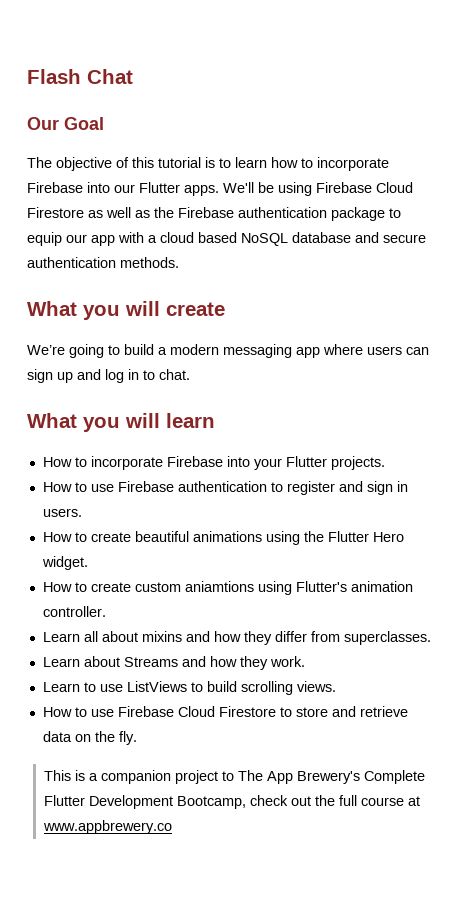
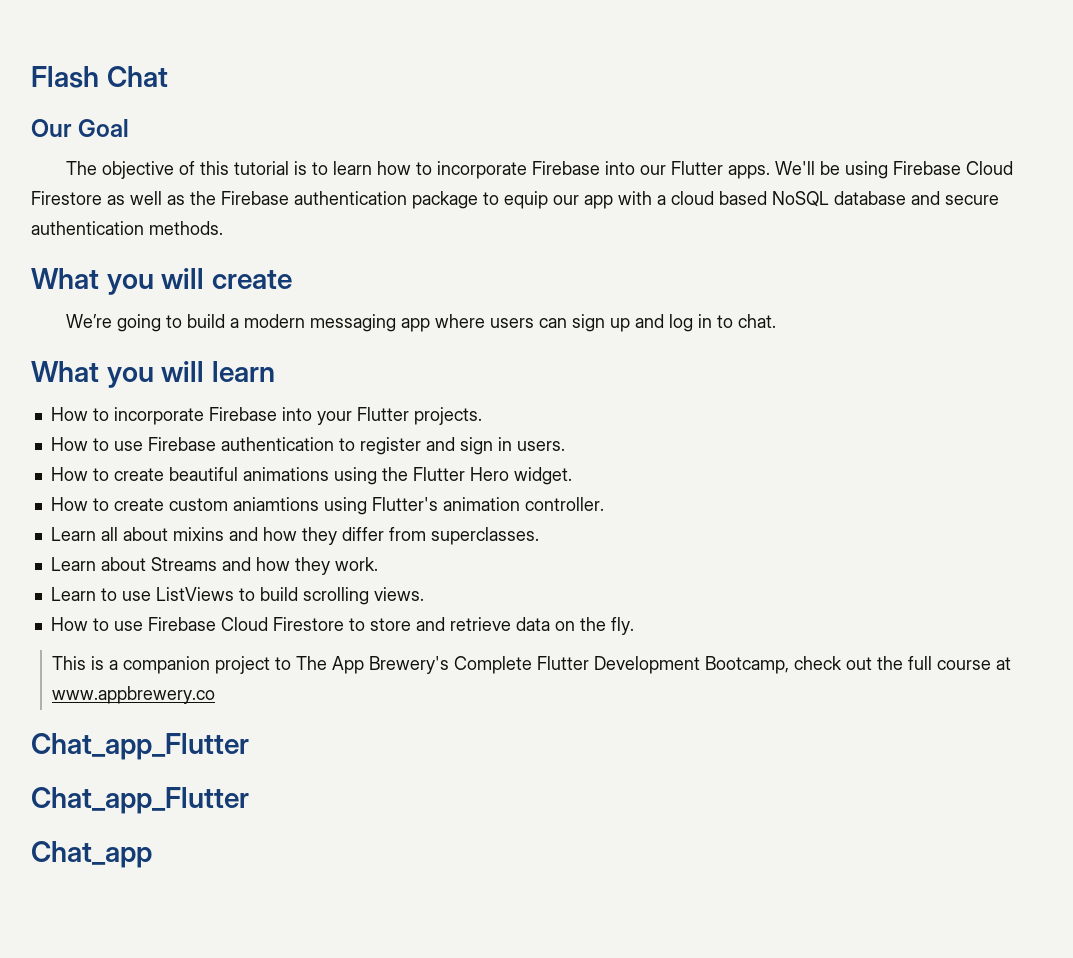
  This is a companion project to The App Brewery's Complete Flutter Development Bootcamp, check out the full course at www.appbrewery.co
+ Chat_app_Flutter
+ Chat_app_Flutter
+ Chat_app

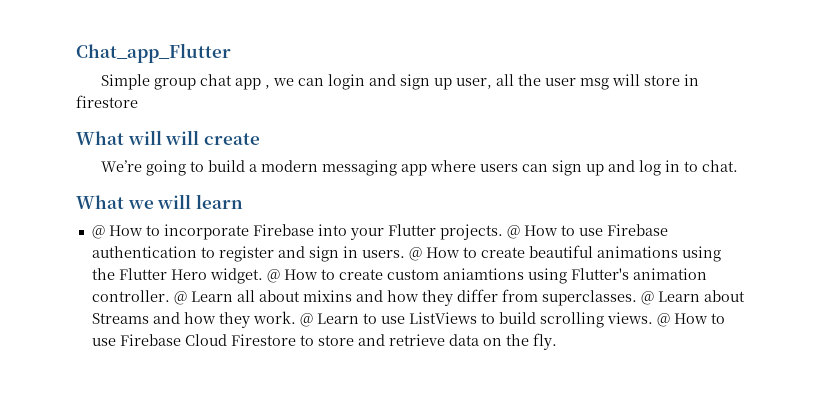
- Flash Chat
- Our Goal
- The objective of this tutorial is to learn how to incorporate Firebase into our Flutter apps. We'll be using Firebase Cloud Firestore as well as the Firebase authentication package to equip our app with a cloud based NoSQL database and secure authentication methods.
- What you will create
+ Chat_app_Flutter
+ Simple group chat app , we can login and sign up user, all the user msg will store in firestore
+ What will will create
- What you will learn
+ What we will learn
- How to incorporate Firebase into your Flutter projects.
- How to use Firebase authentication to register and sign in users.
- How to create beautiful animations using the Flutter Hero widget.
- How to create custom aniamtions using Flutter's animation controller.
- Learn all about mixins and how they differ from superclasses.
- Learn about Streams and how they work.
- Learn to use ListViews to build scrolling views.
- How to use Firebase Cloud Firestore to store and retrieve data on the fly.
+ @ How to incorporate Firebase into your Flutter projects. @ How to use Firebase authentication to register and sign in users. @ How to create beautiful animations using the Flutter Hero widget. @ How to create custom aniamtions using Flutter's animation controller. @ Learn all about mixins and how they differ from superclasses. @ Learn about Streams and how they work. @ Learn to use ListViews to build scrolling views. @ How to use Firebase Cloud Firestore to store and retrieve data on the fly.
- This is a companion project to The App Brewery's Complete Flutter Development Bootcamp, check out the full course at www.appbrewery.co
- Chat_app_Flutter
- Chat_app_Flutter
- Chat_app

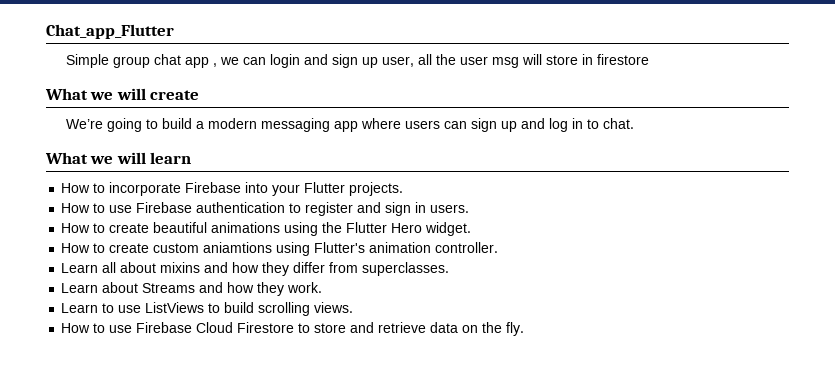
- What will will create
+ What we will create
- @ How to incorporate Firebase into your Flutter projects. @ How to use Firebase authentication to register and sign in users. @ How to create beautiful animations using the Flutter Hero widget. @ How to create custom aniamtions using Flutter's animation controller. @ Learn all about mixins and how they differ from superclasses. @ Learn about Streams and how they work. @ Learn to use ListViews to build scrolling views. @ How to use Firebase Cloud Firestore to store and retrieve data on the fly.
+ How to incorporate Firebase into your Flutter projects.
+ How to use Firebase authentication to register and sign in users.
+ How to create beautiful animations using the Flutter Hero widget.
+ How to create custom aniamtions using Flutter's animation controller.
+ Learn all about mixins and how they differ from superclasses.
+ Learn about Streams and how they work.
+ Learn to use ListViews to build scrolling views.
+ How to use Firebase Cloud Firestore to store and retrieve data on the fly.

